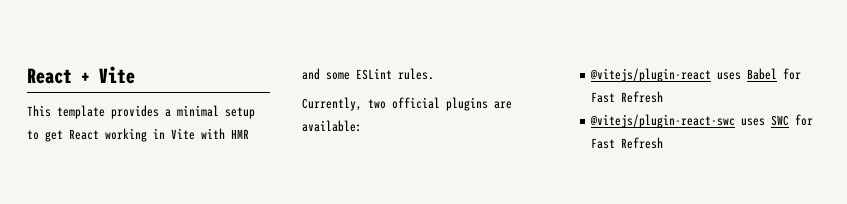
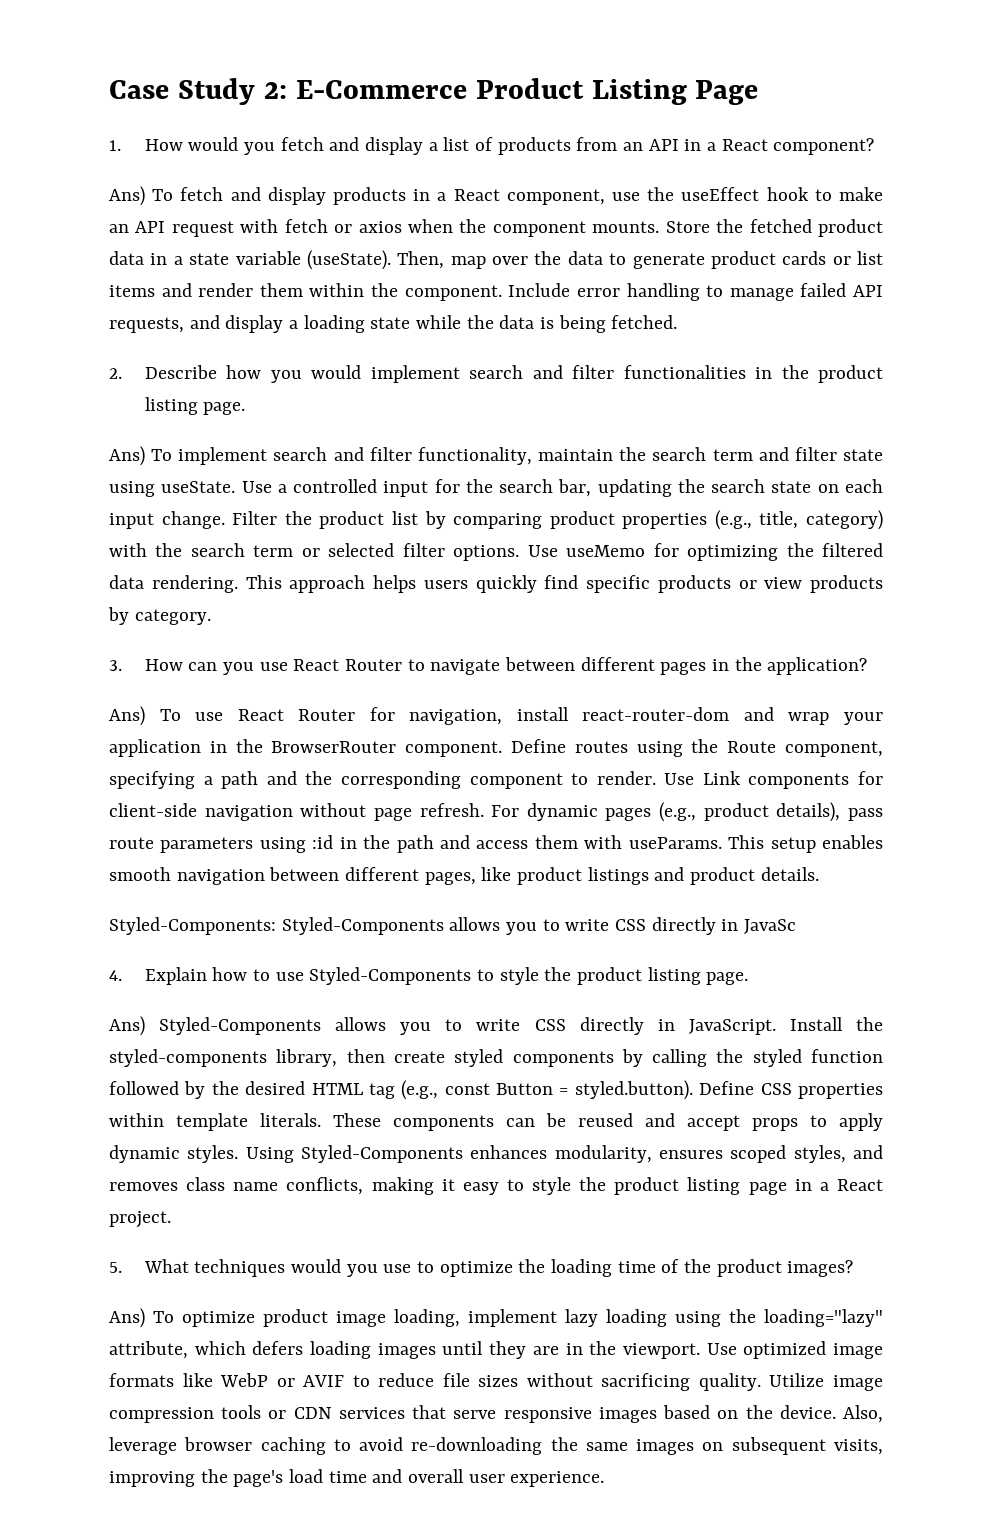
- React + Vite
- This template provides a minimal setup to get React working in Vite with HMR and some ESLint rules.
- Currently, two official plugins are available:
- @vitejs/plugin-react uses Babel for Fast Refresh
- @vitejs/plugin-react-swc uses SWC for Fast Refresh
+ Case Study 2: E-Commerce Product Listing Page
+ 1. How would you fetch and display a list of products from an API in a React component?
+ Ans) To fetch and display products in a React component, use the useEffect hook to make an API request with fetch or axios when the component mounts. Store the fetched product data in a state variable (useState). Then, map over the data to generate product cards or list items and render them within the component. Include error handling to manage failed API requests, and display a loading state while the data is being fetched.
+ 2. Describe how you would implement search and filter functionalities in the product listing page.
+ Ans) To implement search and filter functionality, maintain the search term and filter state using useState. Use a controlled input for the search bar, updating the search state on each input change. Filter the product list by comparing product properties (e.g., title, category) with the search term or selected filter options. Use useMemo for optimizing the filtered data rendering. This approach helps users quickly find specific products or view products by category.
+ 3. How can you use React Router to navigate between different pages in the application?
+ Ans) To use React Router for navigation, install react-router-dom and wrap your application in the BrowserRouter component. Define routes using the Route component, specifying a path and the corresponding component to render. Use Link components for client-side navigation without page refresh. For dynamic pages (e.g., product details), pass route parameters using :id in the path and access them with useParams. This setup enables smooth navigation between different pages, like product listings and product details.
+ Styled-Components: Styled-Components allows you to write CSS directly in JavaSc
+ 4. Explain how to use Styled-Components to style the product listing page.
+ Ans) Styled-Components allows you to write CSS directly in JavaScript. Install the styled-components library, then create styled components by calling the styled function followed by the desired HTML tag (e.g., const Button = styled.button). Define CSS properties within template literals. These components can be reused and accept props to apply dynamic styles. Using Styled-Components enhances modularity, ensures scoped styles, and removes class name conflicts, making it easy to style the product listing page in a React project.
+ 5. What techniques would you use to optimize the loading time of the product images?
+ Ans) To optimize product image loading, implement lazy loading using the loading="lazy" attribute, which defers loading images until they are in the viewport. Use optimized image formats like WebP or AVIF to reduce file sizes without sacrificing quality. Utilize image compression tools or CDN services that serve responsive images based on the device. Also, leverage browser caching to avoid re-downloading the same images on subsequent visits, improving the page's load time and overall user experience.

